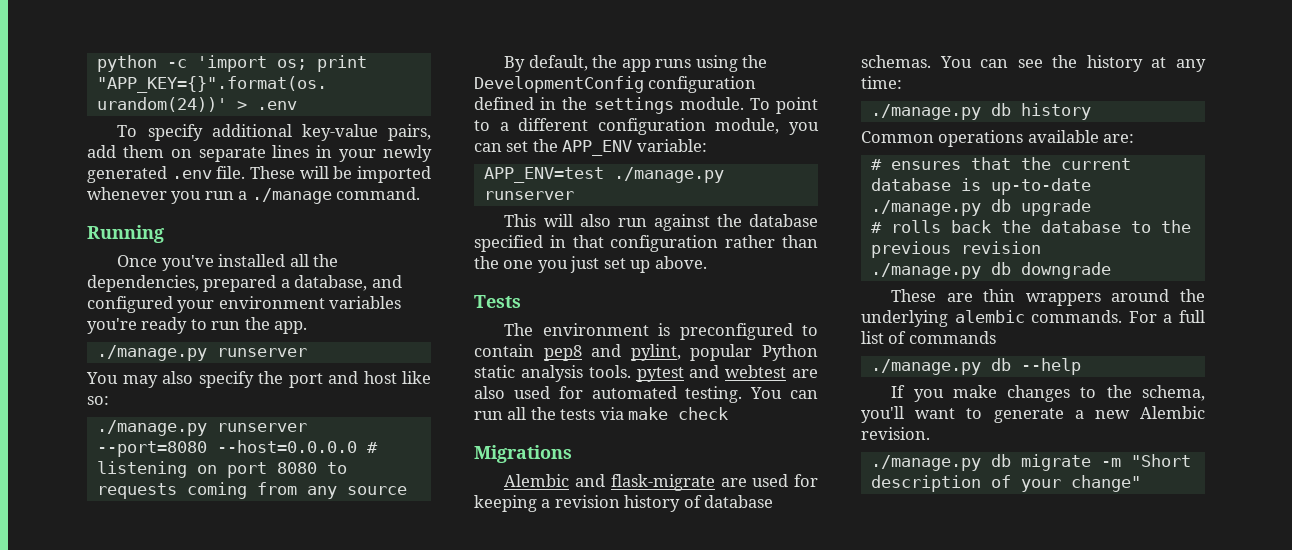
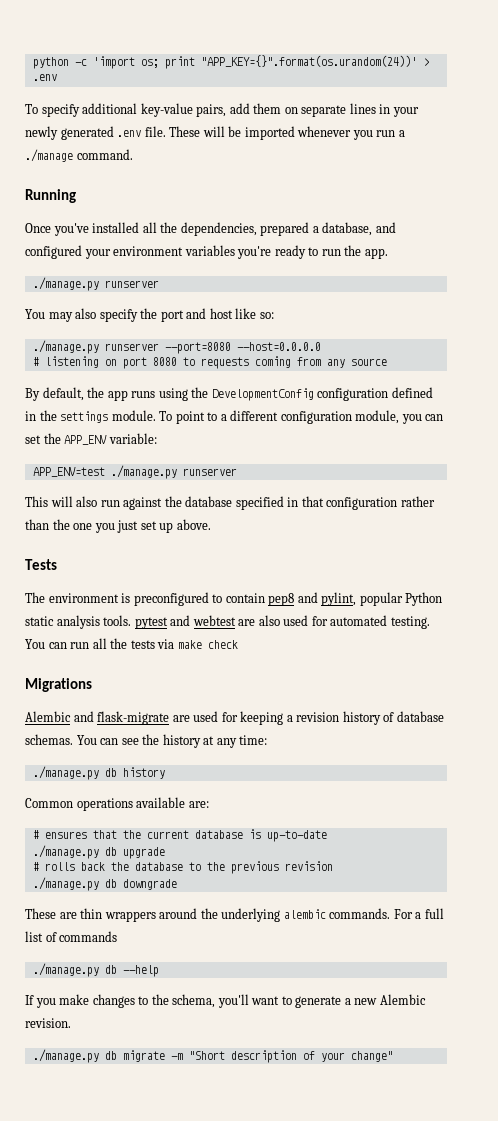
- ./manage.py runserver --port=8080 --host=0.0.0.0 # listening on port 8080 to requests coming from any source
+ ./manage.py runserver --port=8080 --host=0.0.0.0
+ # listening on port 8080 to requests coming from any source

